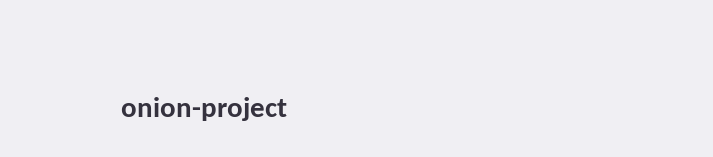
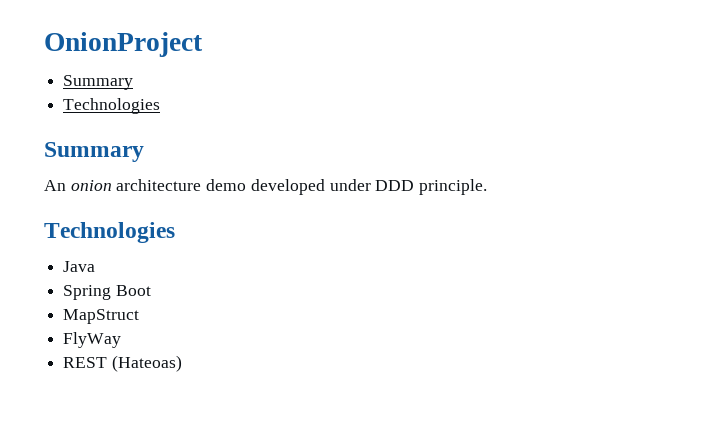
- onion-project
+ OnionProject
+ Summary
+ Technologies
+ Summary
+ An onion architecture demo developed under DDD principle.
+ Technologies
+ Java
+ Spring Boot
+ MapStruct
+ FlyWay
+ REST (Hateoas)

